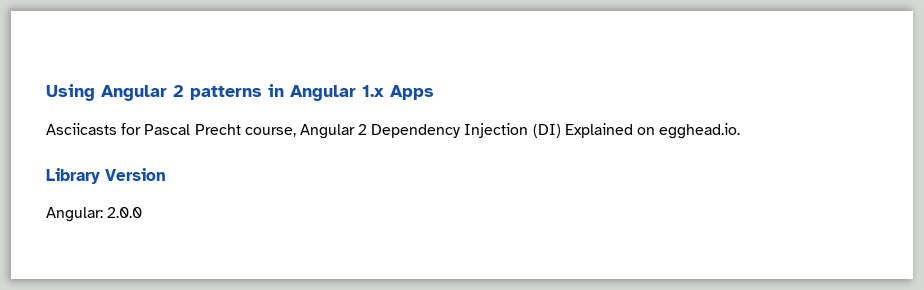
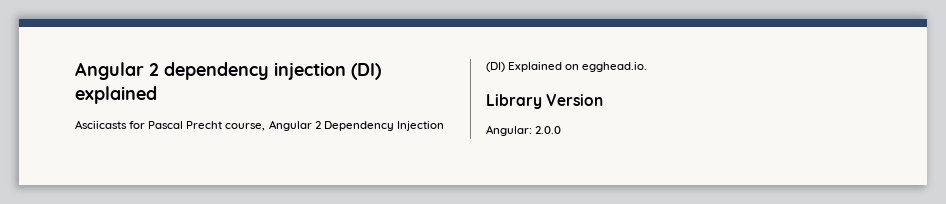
- Using Angular 2 patterns in Angular 1.x Apps
+ Angular 2 dependency injection (DI) explained

